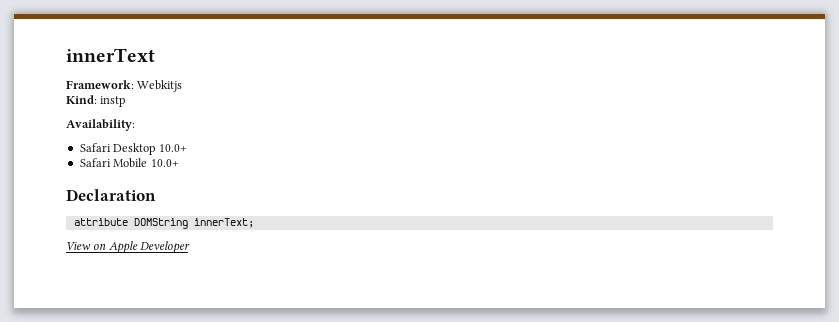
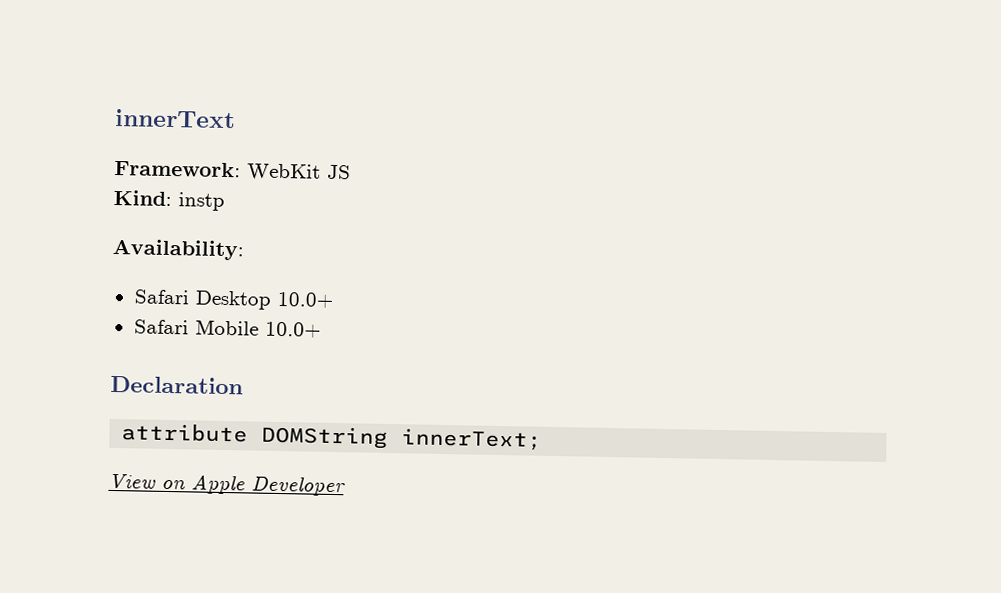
- Framework: Webkitjs
+ Framework: WebKit JS

